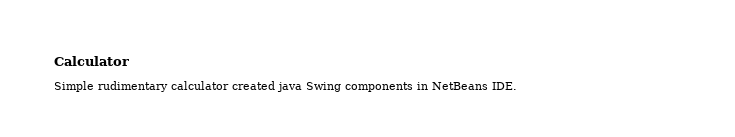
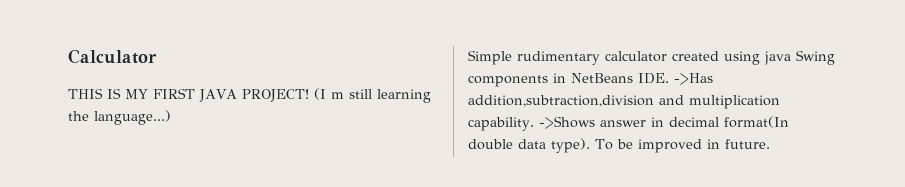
+ THIS IS MY FIRST JAVA PROJECT! (I m still learning the language...)
- Simple rudimentary calculator created java Swing components in NetBeans IDE.
+ Simple rudimentary calculator created using java Swing components in NetBeans IDE. ->Has addition,subtraction,division and multiplication capability. ->Shows answer in decimal format(In double data type). To be improved in future.

